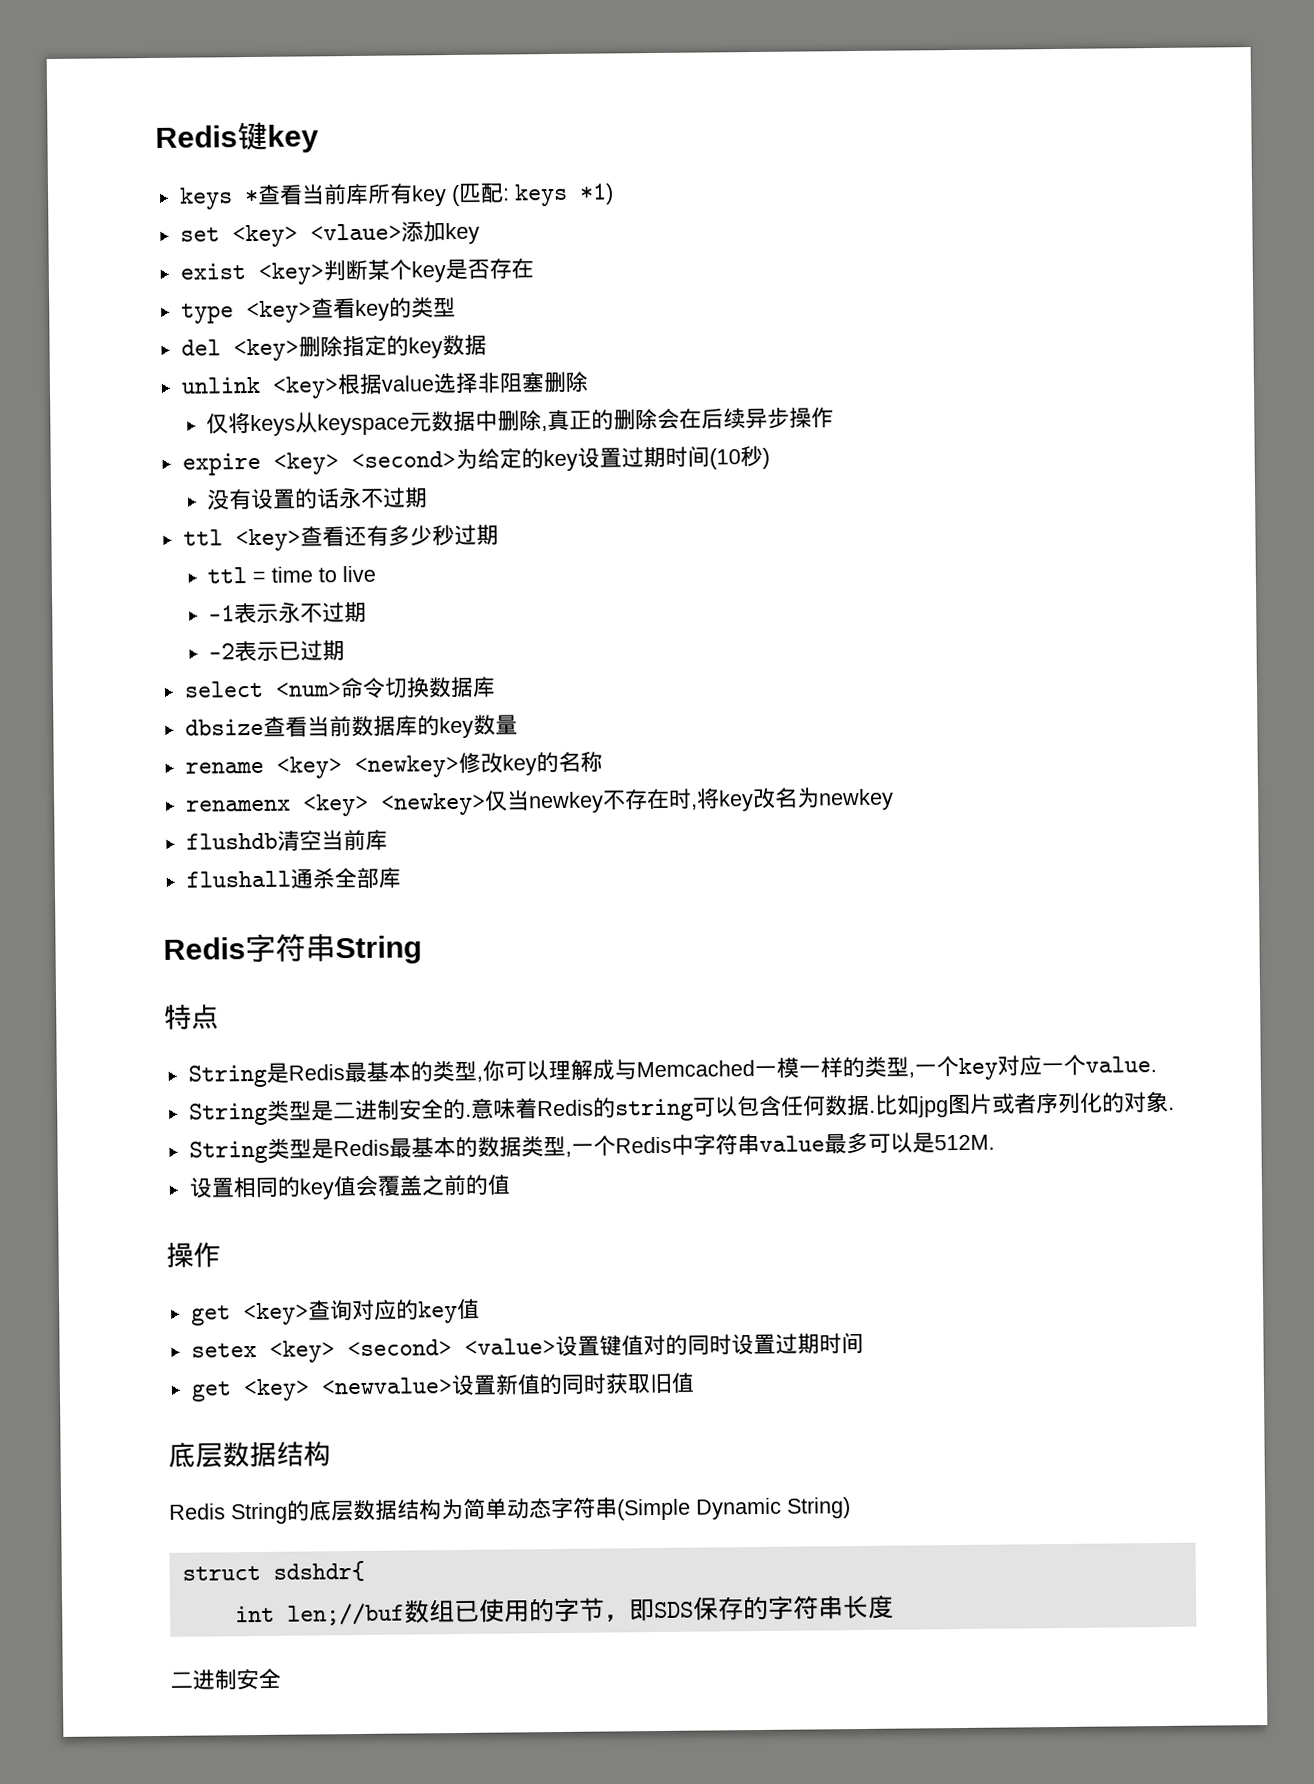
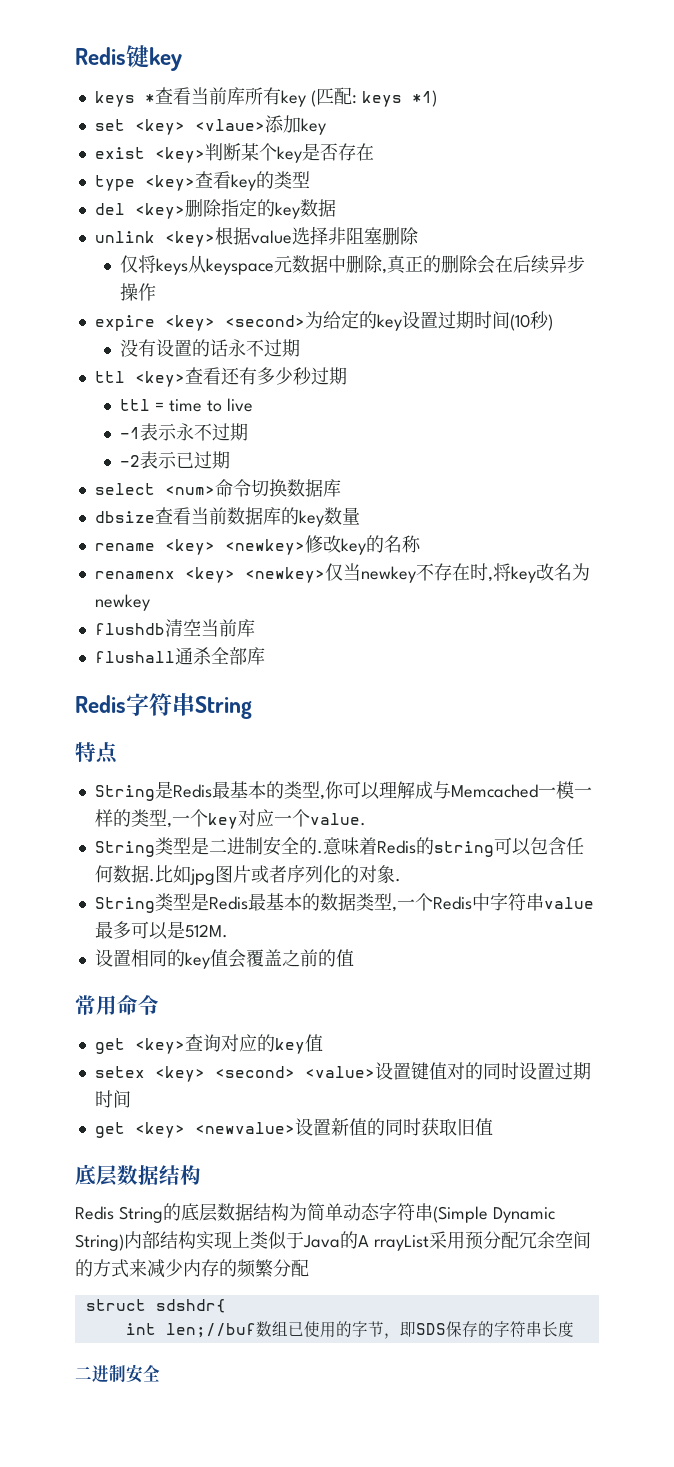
  设置相同的key值会覆盖之前的值
- 操作
+ 常用命令
- Redis String的底层数据结构为简单动态字符串(Simple Dynamic String)
+ Redis String的底层数据结构为简单动态字符串(Simple Dynamic String)内部结构实现上类似于Java的A rrayList采用预分配冗余空间的方式来减少内存的频繁分配

